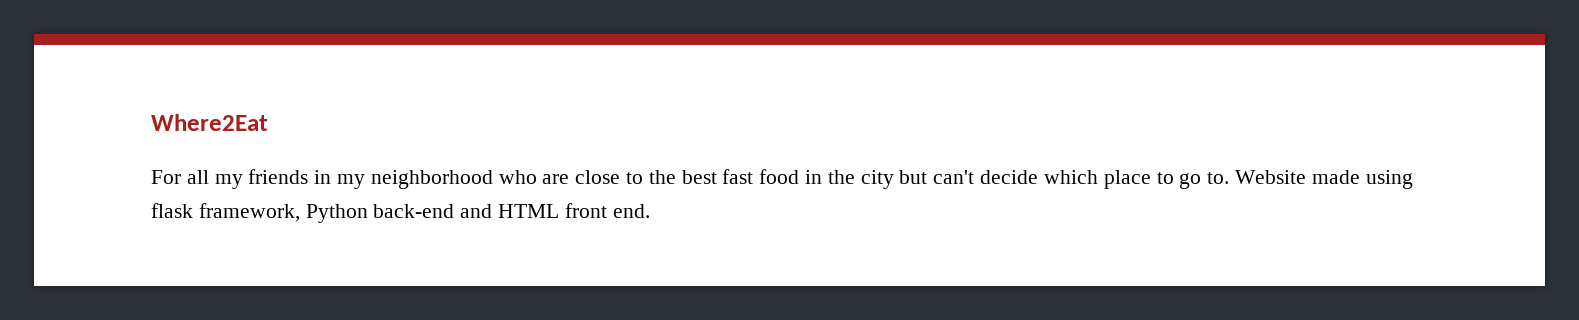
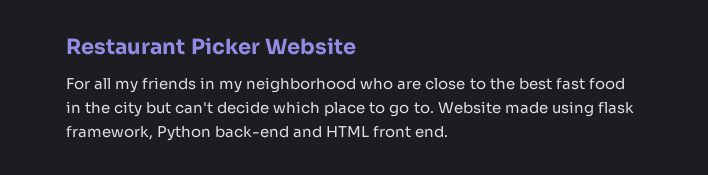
- Where2Eat
+ Restaurant Picker Website

